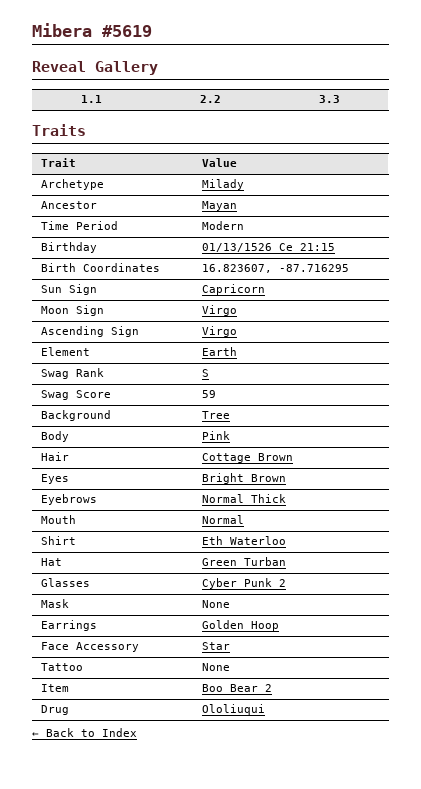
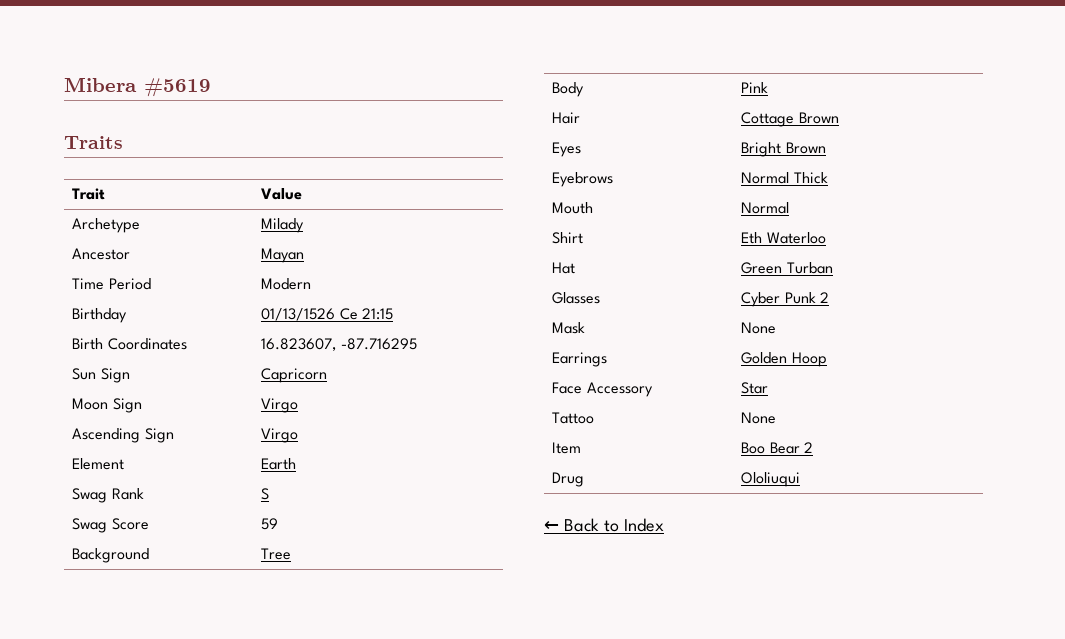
- Reveal Gallery
- 1.1 | 2.2 | 3.3

